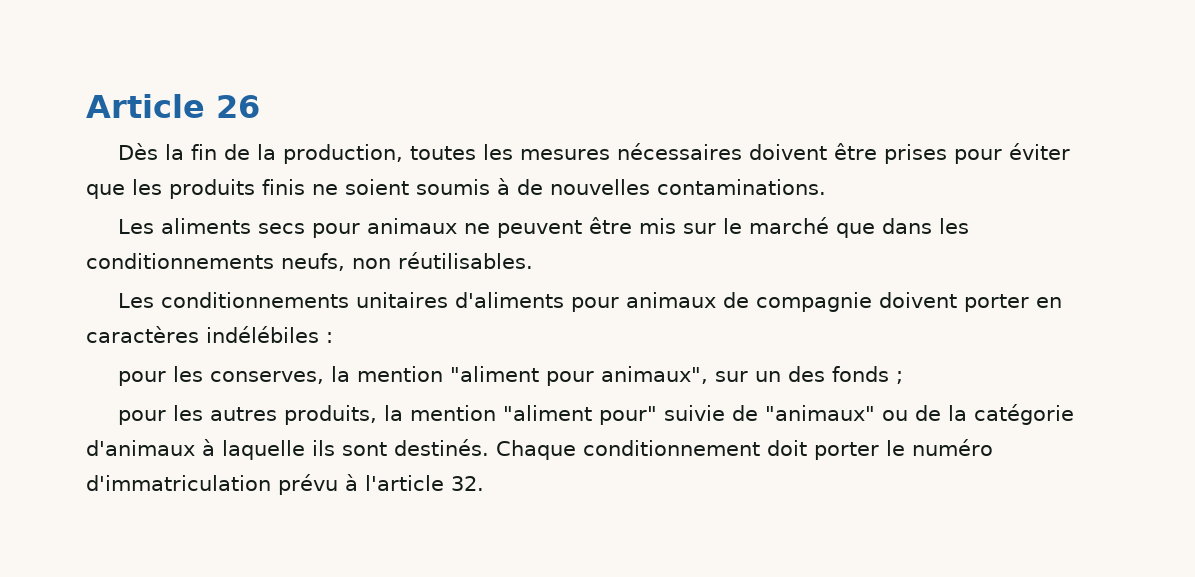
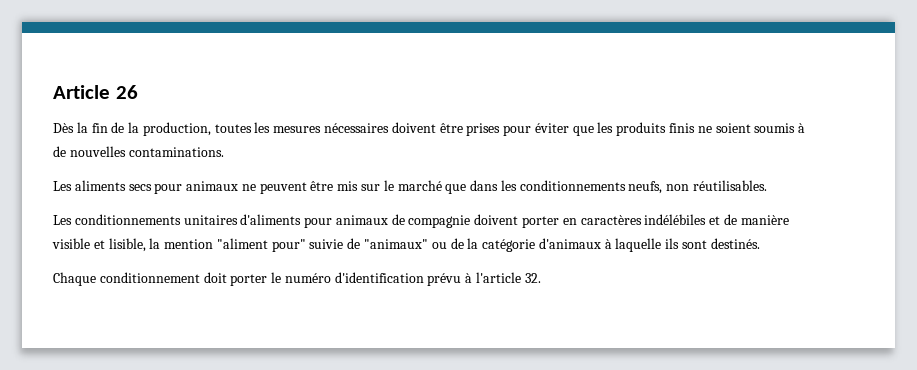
- Les conditionnements unitaires d'aliments pour animaux de compagnie doivent porter en caractères indélébiles :
- pour les conserves, la mention "aliment pour animaux", sur un des fonds ;
- pour les autres produits, la mention "aliment pour" suivie de "animaux" ou de la catégorie d'animaux à laquelle ils sont destinés. Chaque conditionnement doit porter le numéro d'immatriculation prévu à l'article 32.
+ Les conditionnements unitaires d'aliments pour animaux de compagnie doivent porter en caractères indélébiles et de manière visible et lisible, la mention "aliment pour" suivie de "animaux" ou de la catégorie d'animaux à laquelle ils sont destinés.
+ Chaque conditionnement doit porter le numéro d'identification prévu à l'article 32.

